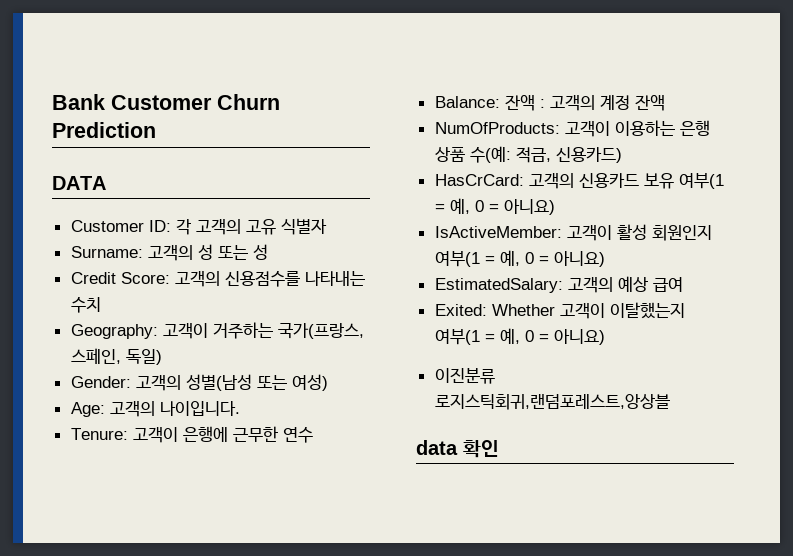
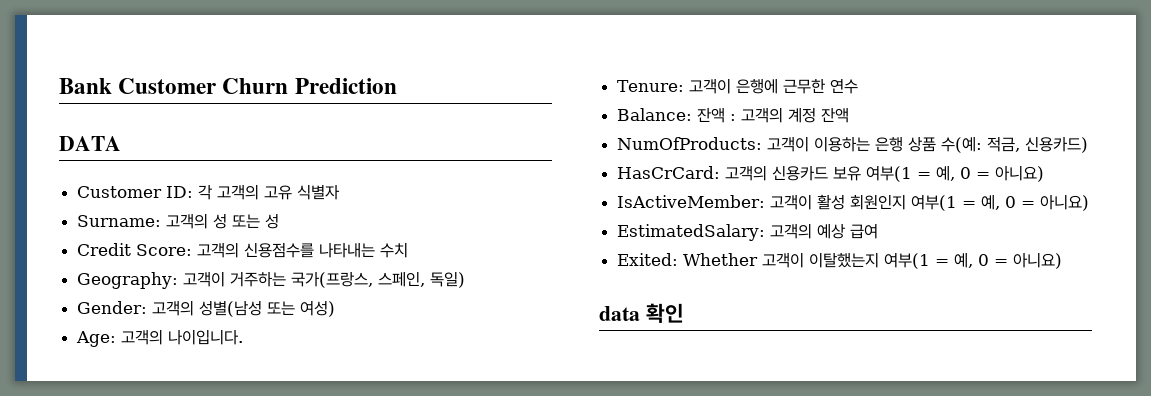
- 이진분류 로지스틱회귀,랜덤포레스트,앙상블

